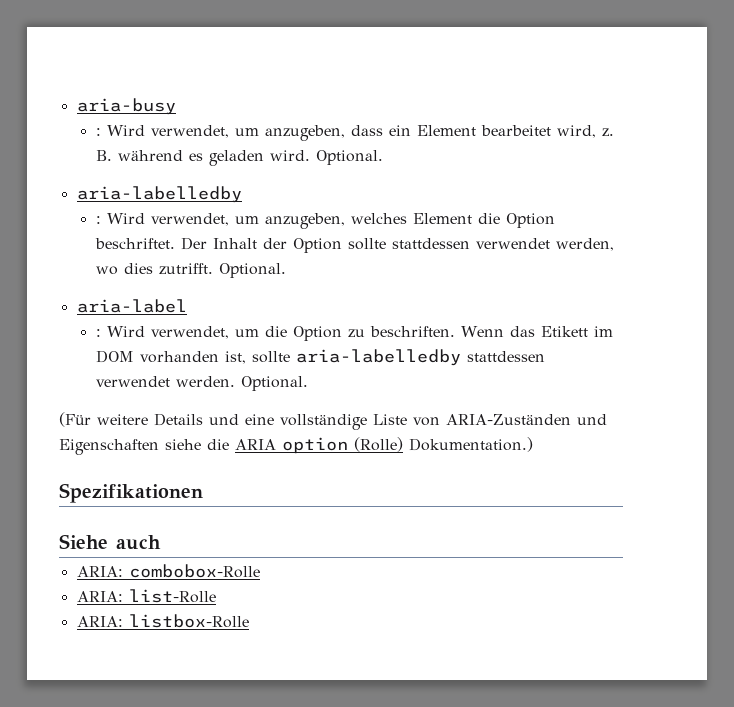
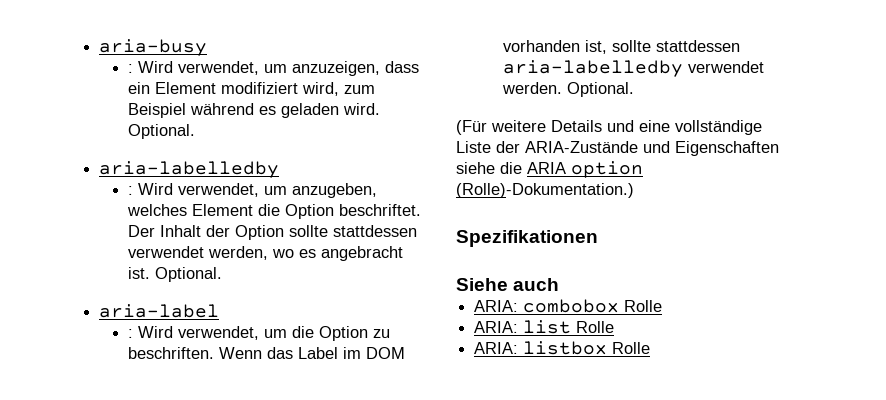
- : Wird verwendet, um anzugeben, dass ein Element bearbeitet wird, z. B. während es geladen wird.
+ : Wird verwendet, um anzuzeigen, dass ein Element modifiziert wird, zum Beispiel während es geladen wird.
- Der Inhalt der Option sollte stattdessen verwendet werden, wo dies zutrifft.
+ Der Inhalt der Option sollte stattdessen verwendet werden, wo es angebracht ist.
- Wenn das Etikett im DOM vorhanden ist, sollte aria-labelledby stattdessen verwendet werden.
+ Wenn das Label im DOM vorhanden ist, sollte stattdessen aria-labelledby verwendet werden.
- (Für weitere Details und eine vollständige Liste von ARIA-Zuständen und Eigenschaften siehe die ARIA option (Rolle) Dokumentation.)
+ (Für weitere Details und eine vollständige Liste der ARIA-Zustände und Eigenschaften siehe die ARIA option (Rolle)-Dokumentation.)
- ARIA: combobox-Rolle
- ARIA: list-Rolle
- ARIA: listbox-Rolle
+ ARIA: combobox Rolle
+ ARIA: list Rolle
+ ARIA: listbox Rolle

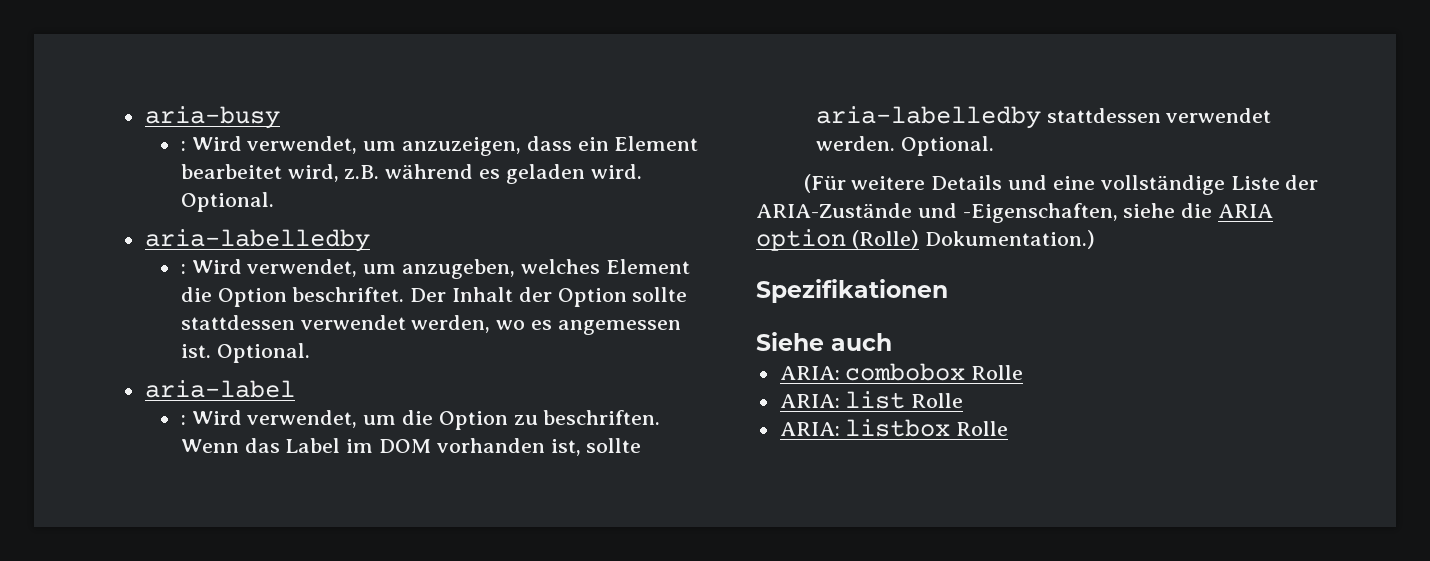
- : Wird verwendet, um anzuzeigen, dass ein Element modifiziert wird, zum Beispiel während es geladen wird.
+ : Wird verwendet, um anzuzeigen, dass ein Element bearbeitet wird, z.B. während es geladen wird.
- Der Inhalt der Option sollte stattdessen verwendet werden, wo es angebracht ist.
+ Der Inhalt der Option sollte stattdessen verwendet werden, wo es angemessen ist.
- Wenn das Label im DOM vorhanden ist, sollte stattdessen aria-labelledby verwendet werden.
+ Wenn das Label im DOM vorhanden ist, sollte aria-labelledby stattdessen verwendet werden.
- (Für weitere Details und eine vollständige Liste der ARIA-Zustände und Eigenschaften siehe die ARIA option (Rolle)-Dokumentation.)
+ (Für weitere Details und eine vollständige Liste der ARIA-Zustände und -Eigenschaften, siehe die ARIA option (Rolle) Dokumentation.)

